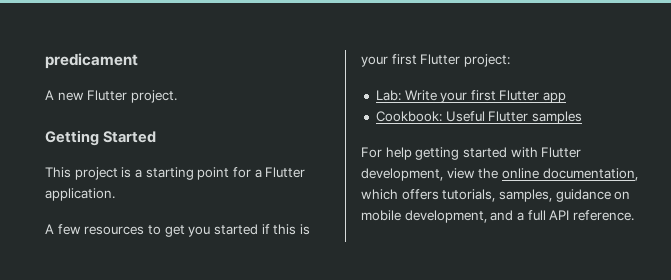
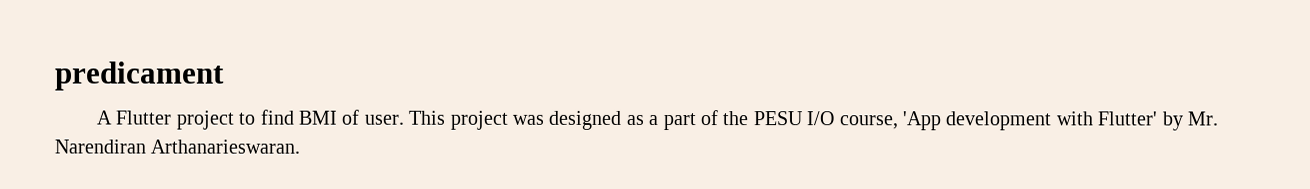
- A new Flutter project.
- Getting Started
- This project is a starting point for a Flutter application.
- A few resources to get you started if this is your first Flutter project:
- Lab: Write your first Flutter app
- Cookbook: Useful Flutter samples
- For help getting started with Flutter development, view the online documentation, which offers tutorials, samples, guidance on mobile development, and a full API reference.
+ A Flutter project to find BMI of user. This project was designed as a part of the PESU I/O course, 'App development with Flutter' by Mr. Narendiran Arthanarieswaran.

